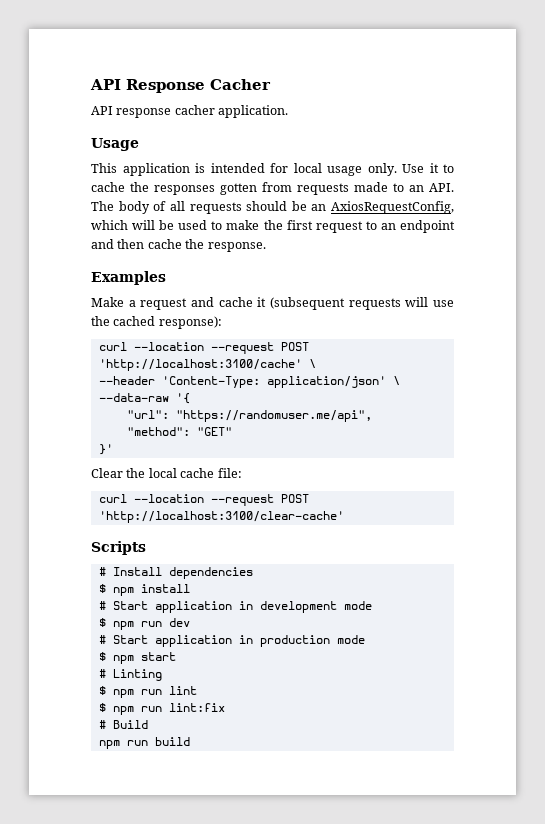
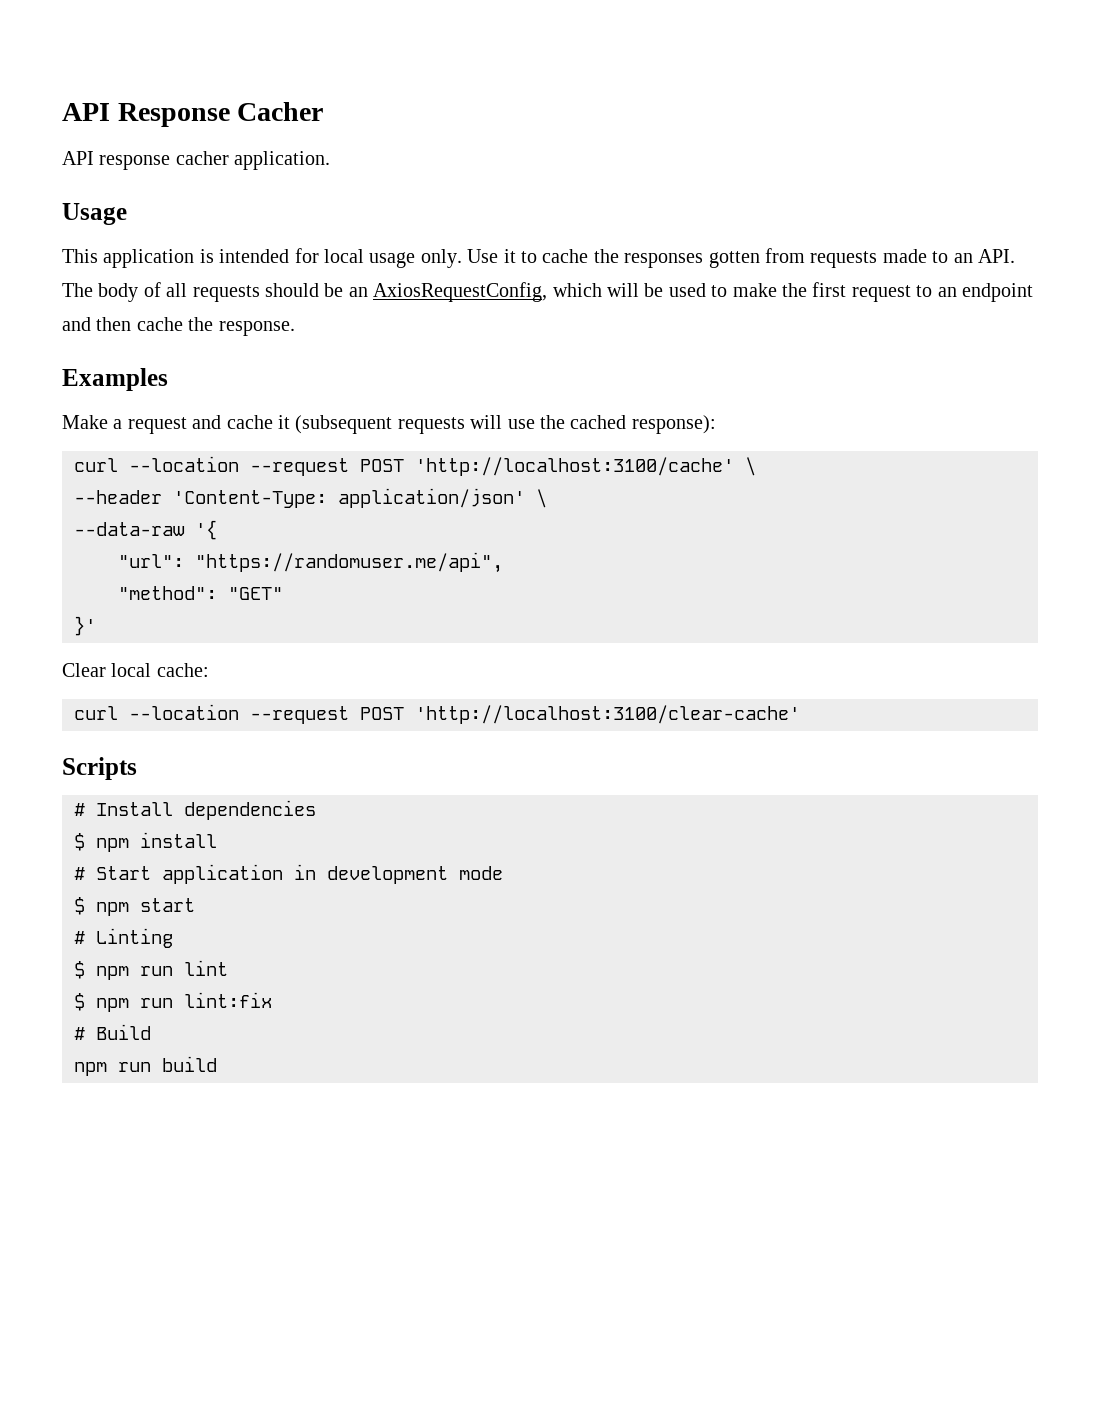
- Clear the local cache file:
+ Clear local cache:
- $ npm run dev
- # Start application in production mode

